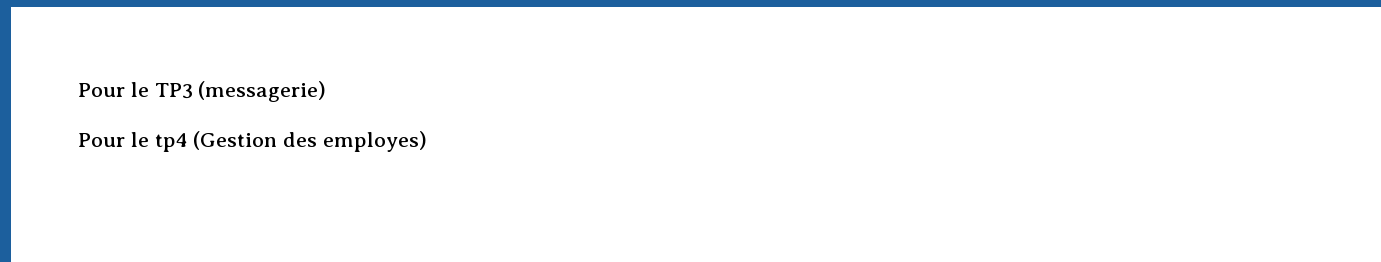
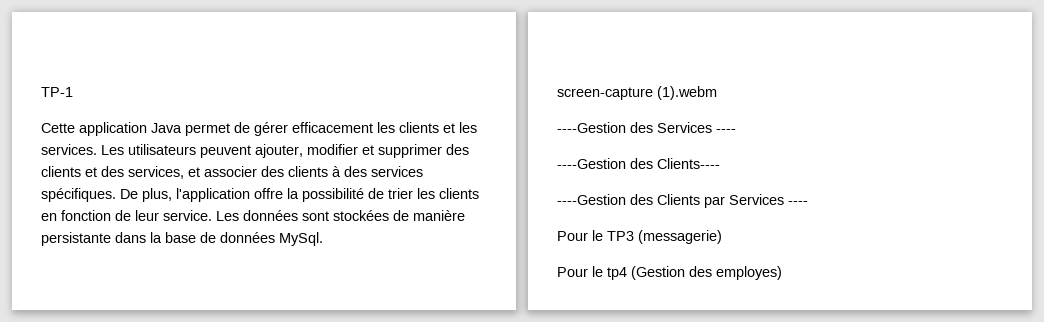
+ TP-1
+ Cette application Java permet de gérer efficacement les clients et les services. Les utilisateurs peuvent ajouter, modifier et supprimer des clients et des services, et associer des clients à des services spécifiques. De plus, l'application offre la possibilité de trier les clients en fonction de leur service. Les données sont stockées de manière persistante dans la base de données MySql.
+ screen-capture (1).webm
+ ----Gestion des Services ----
+ ----Gestion des Clients----
+ ----Gestion des Clients par Services ----

